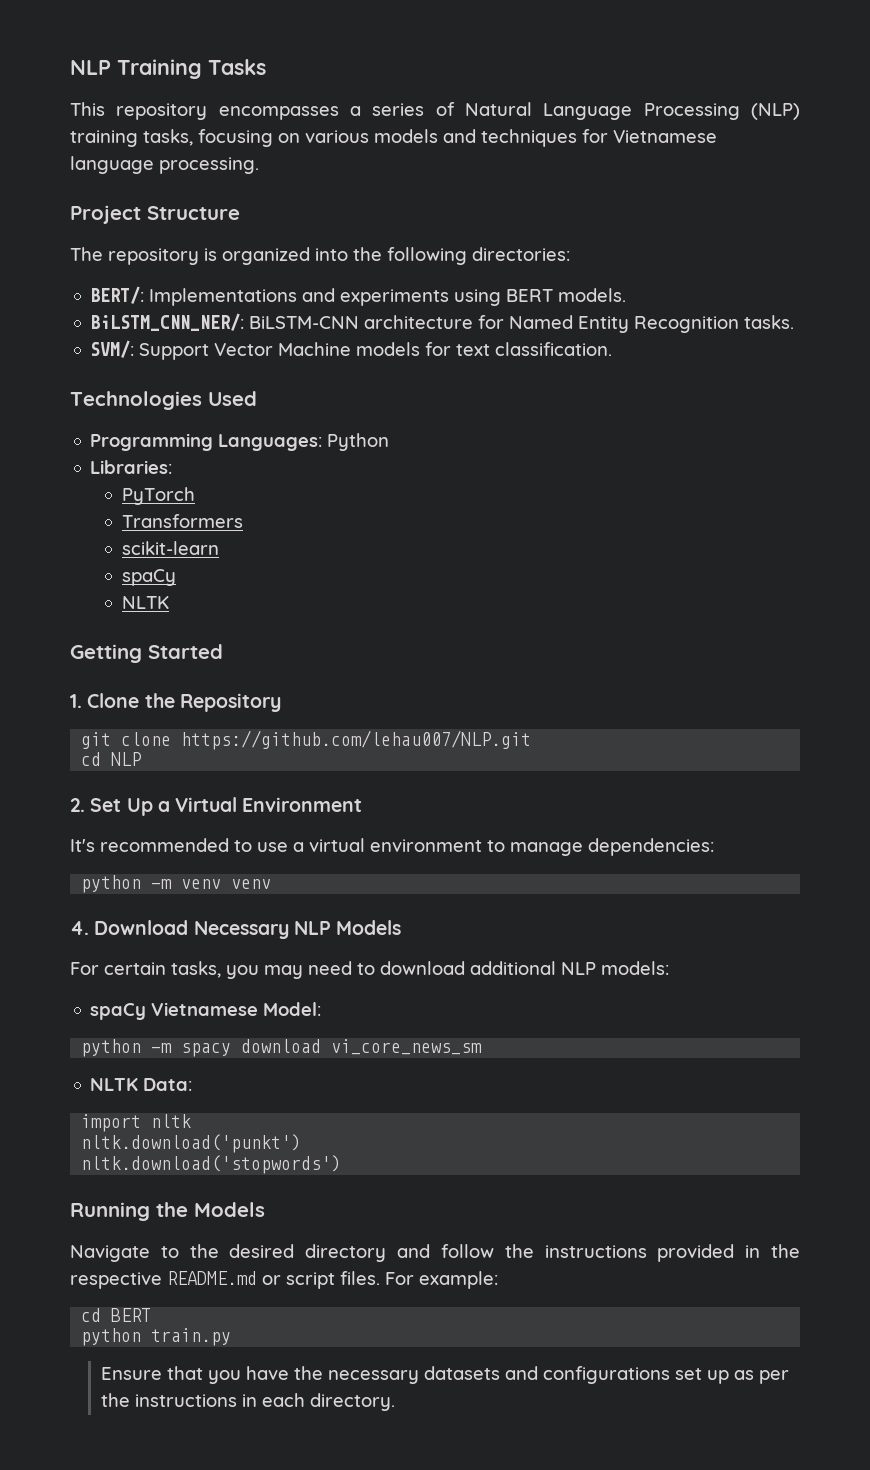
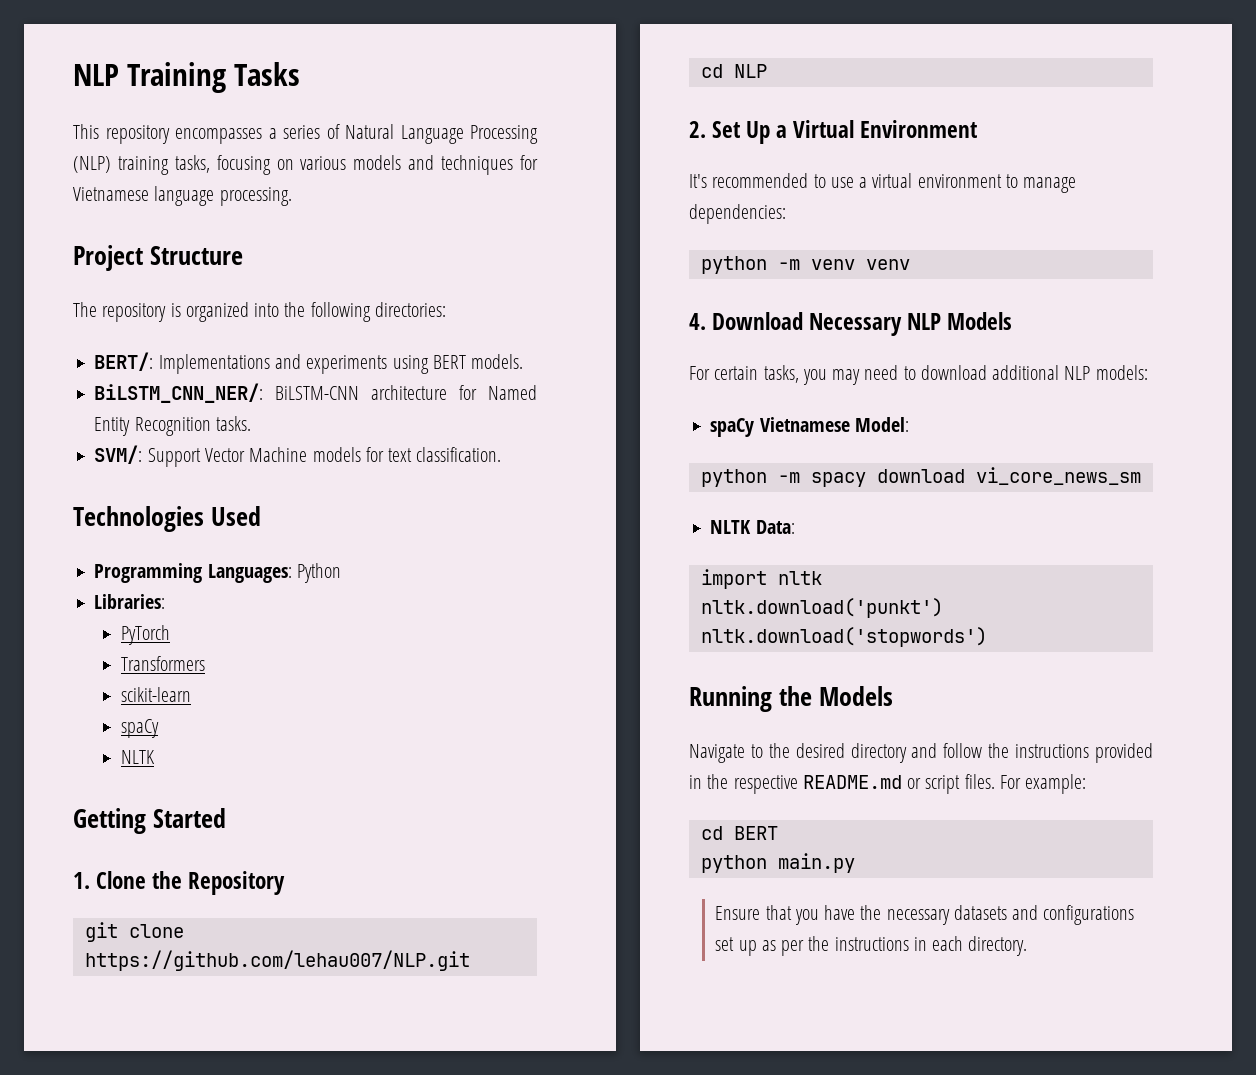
- python train.py
+ python main.py

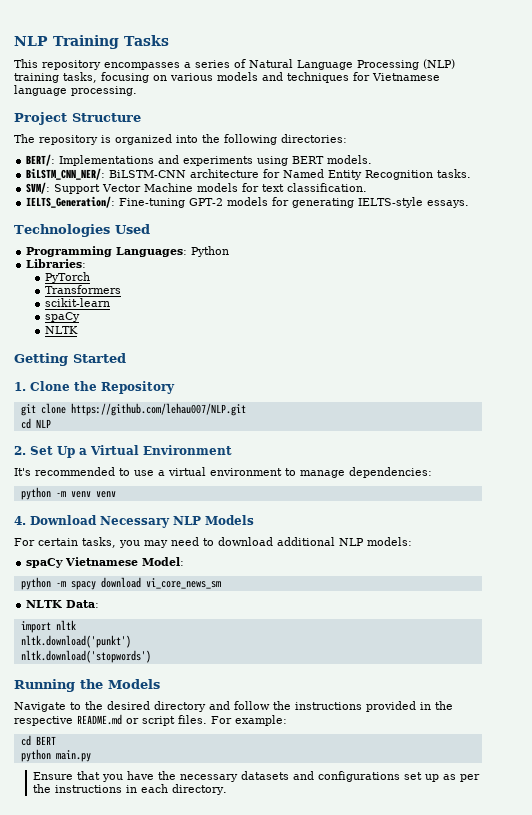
+ IELTS_Generation/: Fine-tuning GPT-2 models for generating IELTS-style essays.

